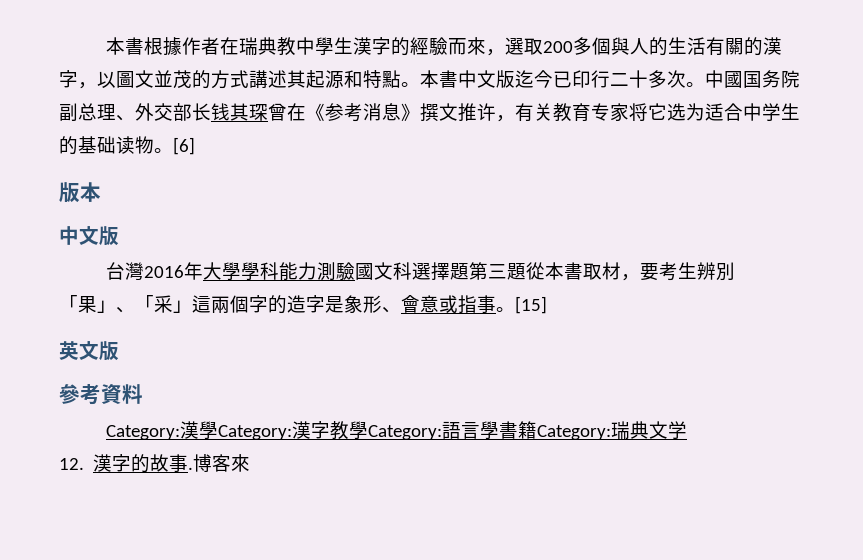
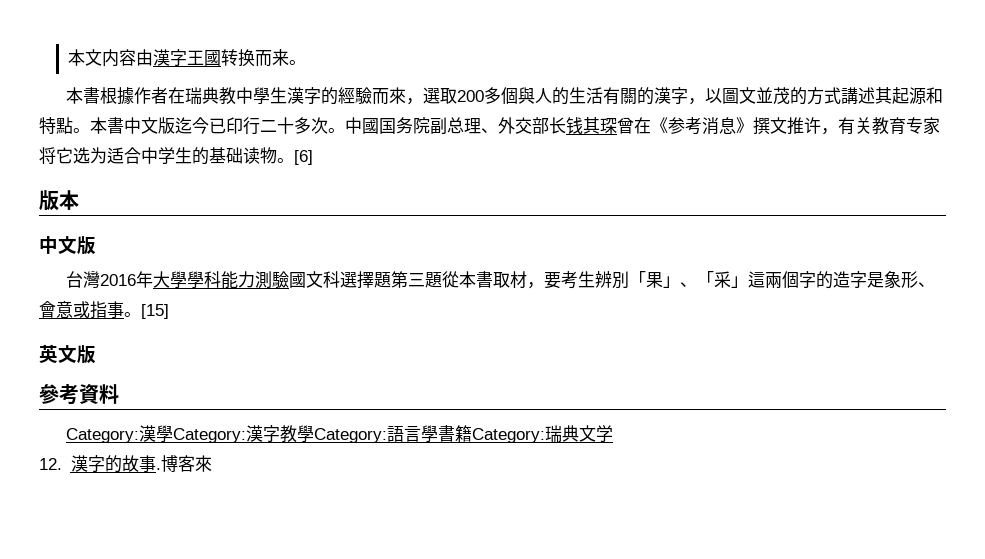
+ 本文内容由漢字王國转换而来。

